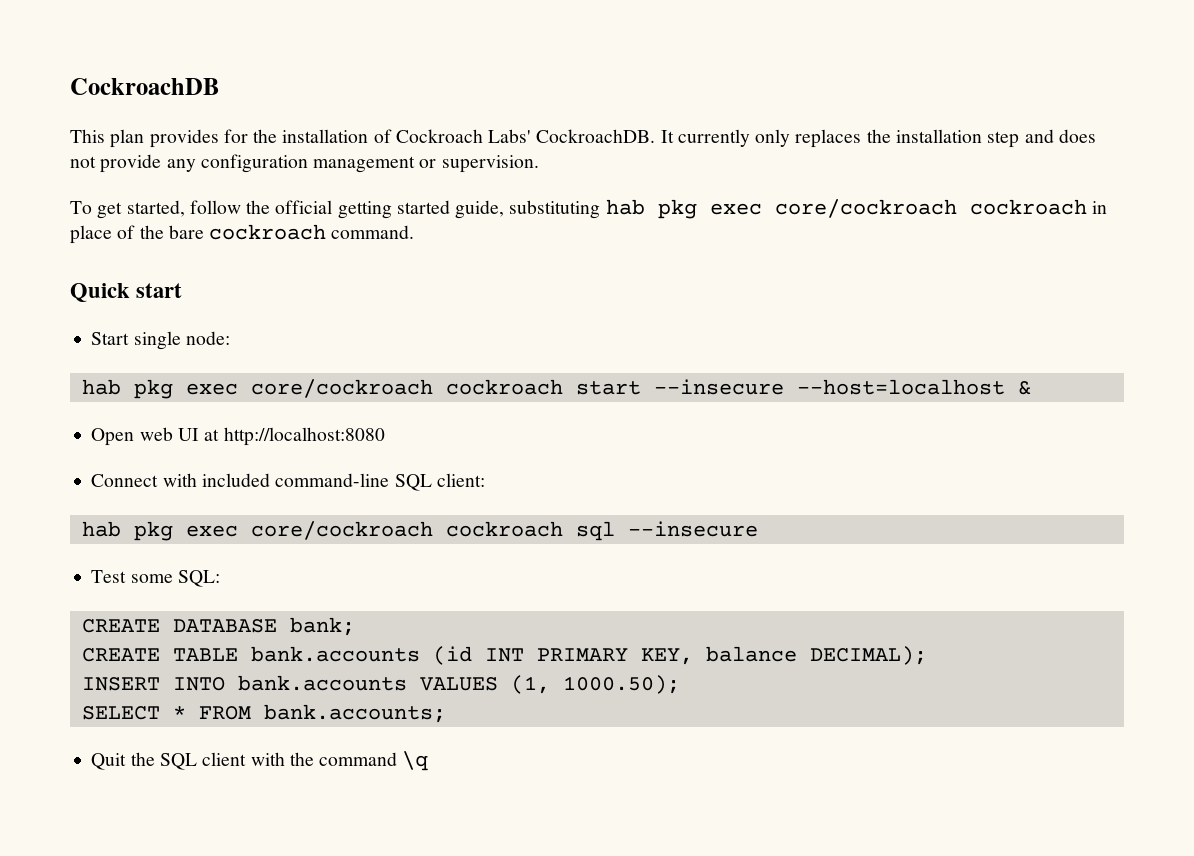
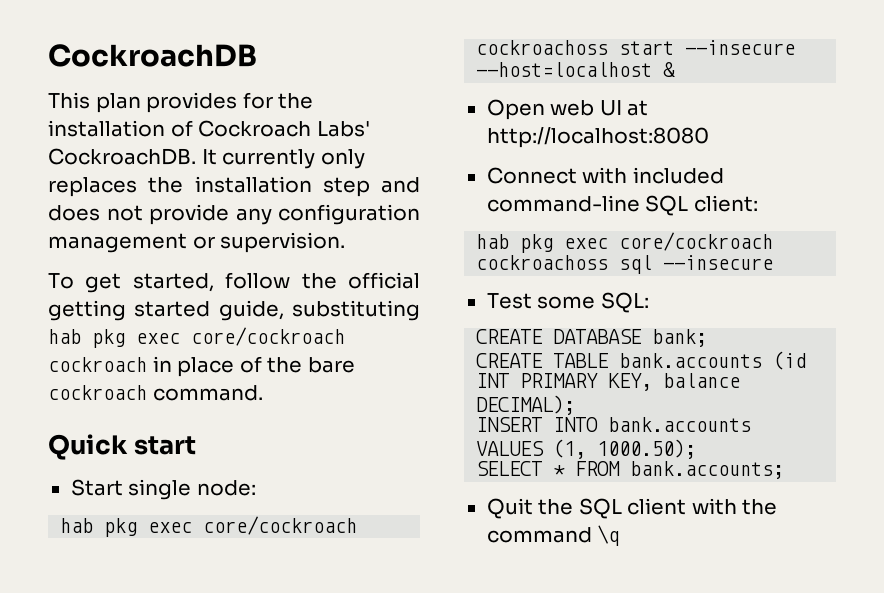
- hab pkg exec core/cockroach cockroach start --insecure --host=localhost &
+ hab pkg exec core/cockroach cockroachoss start --insecure --host=localhost &
- hab pkg exec core/cockroach cockroach sql --insecure
+ hab pkg exec core/cockroach cockroachoss sql --insecure

